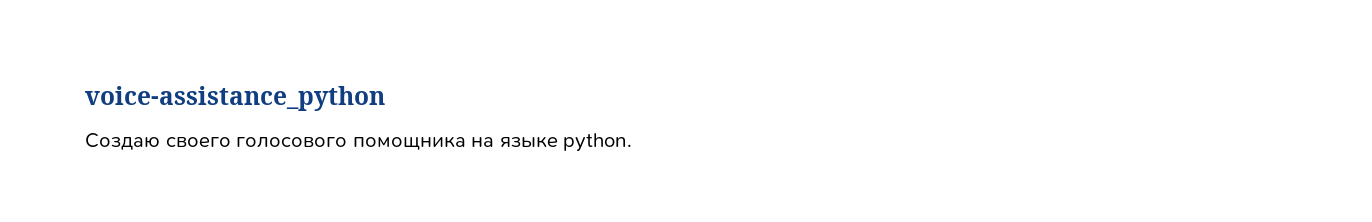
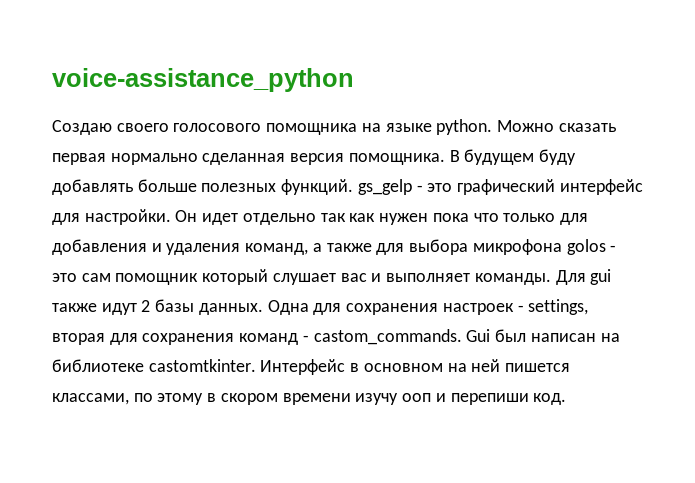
+ Можно сказать первая нормально сделанная версия помощника. В будущем буду добавлять больше полезных функций. gs_gelp - это графический интерфейс для настройки. Он идет отдельно так как нужен пока что только для добавления и удаления команд, а также для выбора микрофона golos - это сам помощник который слушает вас и выполняет команды. Для gui также идут 2 базы данных. Одна для сохранения настроек - settings, вторая для сохранения команд - castom_commands. Gui был написан на библиотеке castomtkinter. Интерфейс в основном на ней пишется классами, по этому в скором времени изучу ооп и перепиши код.

